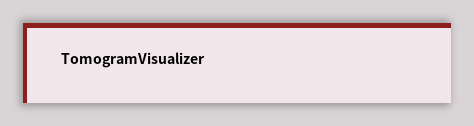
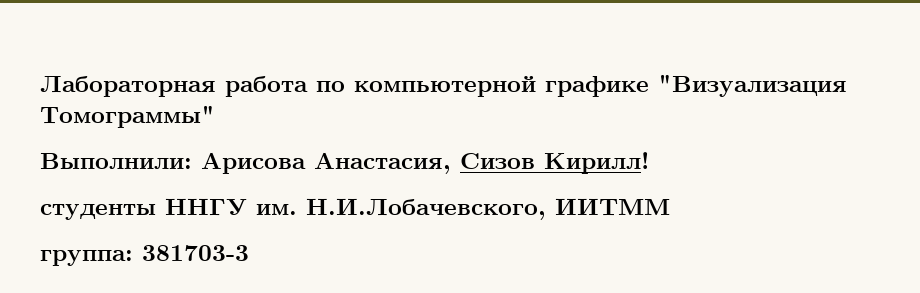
- TomogramVisualizer
+ Лабораторная работа по компьютерной графике "Визуализация Томограммы"
+ Выполнили: Арисова Анастасия, Сизов Кирилл!
+ студенты ННГУ им. Н.И.Лобачевского, ИИТММ
+ группа: 381703-3

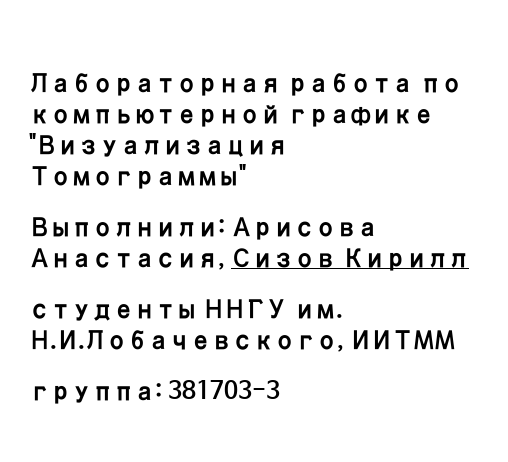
- Выполнили: Арисова Анастасия, Сизов Кирилл!
+ Выполнили: Арисова Анастасия, Сизов Кирилл

